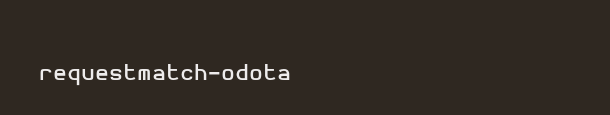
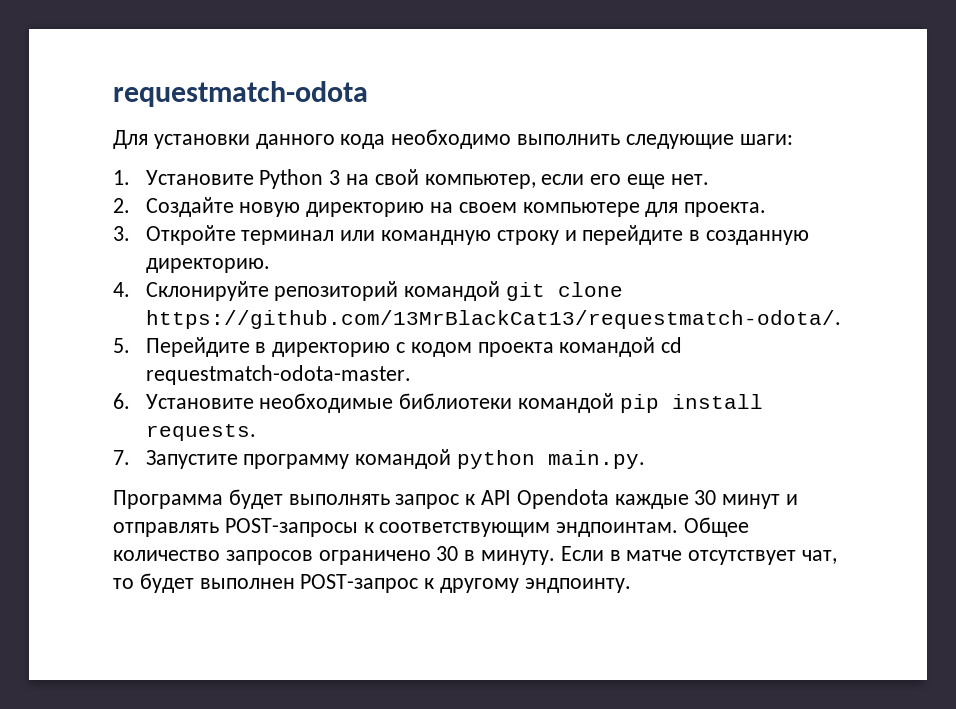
+ Для установки данного кода необходимо выполнить следующие шаги:
+ 1. Установите Python 3 на свой компьютер, если его еще нет.
+ 2. Создайте новую директорию на своем компьютере для проекта.
+ 3. Откройте терминал или командную строку и перейдите в созданную директорию.
+ 4. Склонируйте репозиторий командой git clone https://github.com/13MrBlackCat13/requestmatch-odota/.
+ 5. Перейдите в директорию с кодом проекта командой cd requestmatch-odota-master.
+ 6. Установите необходимые библиотеки командой pip install requests.
+ 7. Запустите программу командой python main.py.
+ Программа будет выполнять запрос к API Opendota каждые 30 минут и отправлять POST-запросы к соответствующим эндпоинтам. Общее количество запросов ограничено 30 в минуту. Если в матче отсутствует чат, то будет выполнен POST-запрос к другому эндпоинту.

